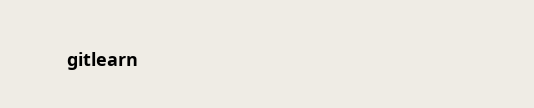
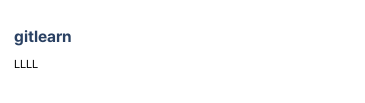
+ LLLL

